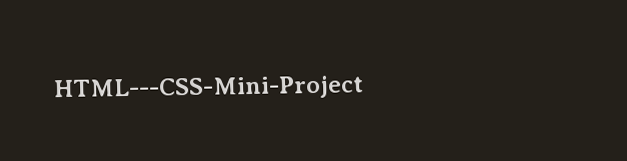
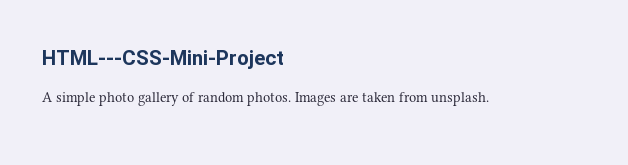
+ A simple photo gallery of random photos. Images are taken from unsplash.

